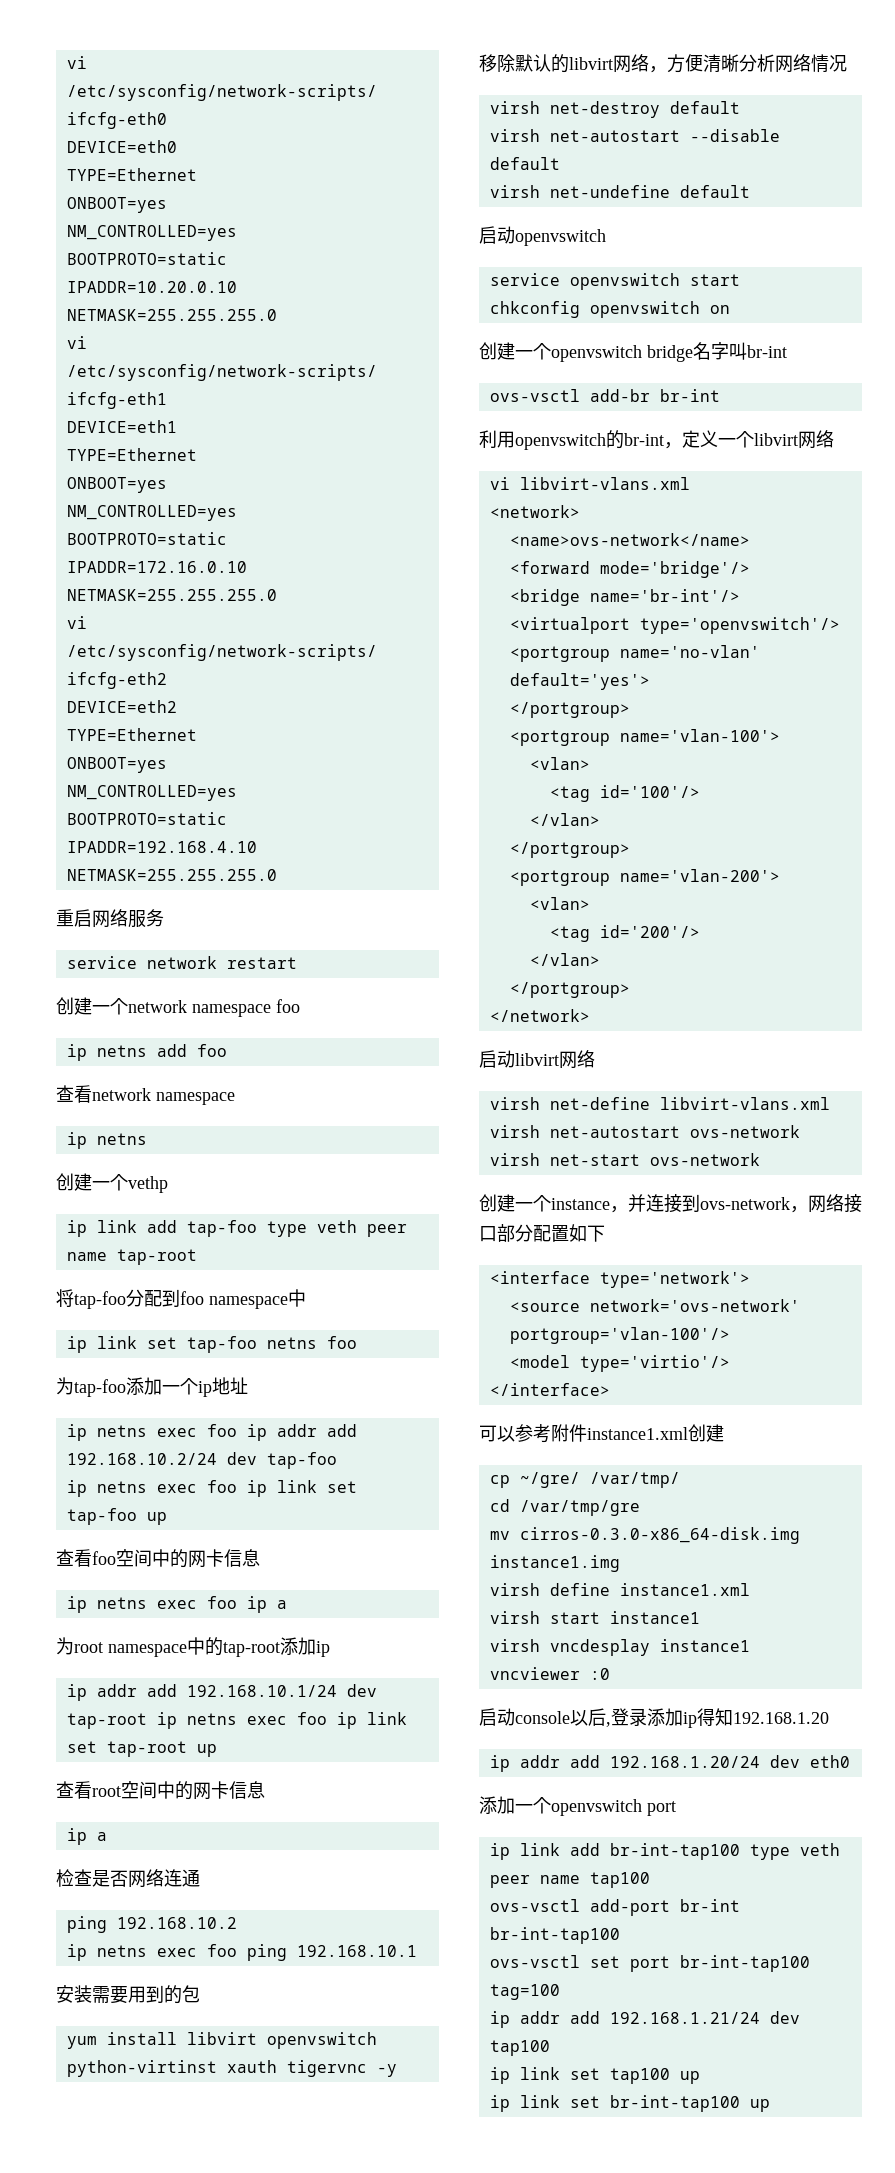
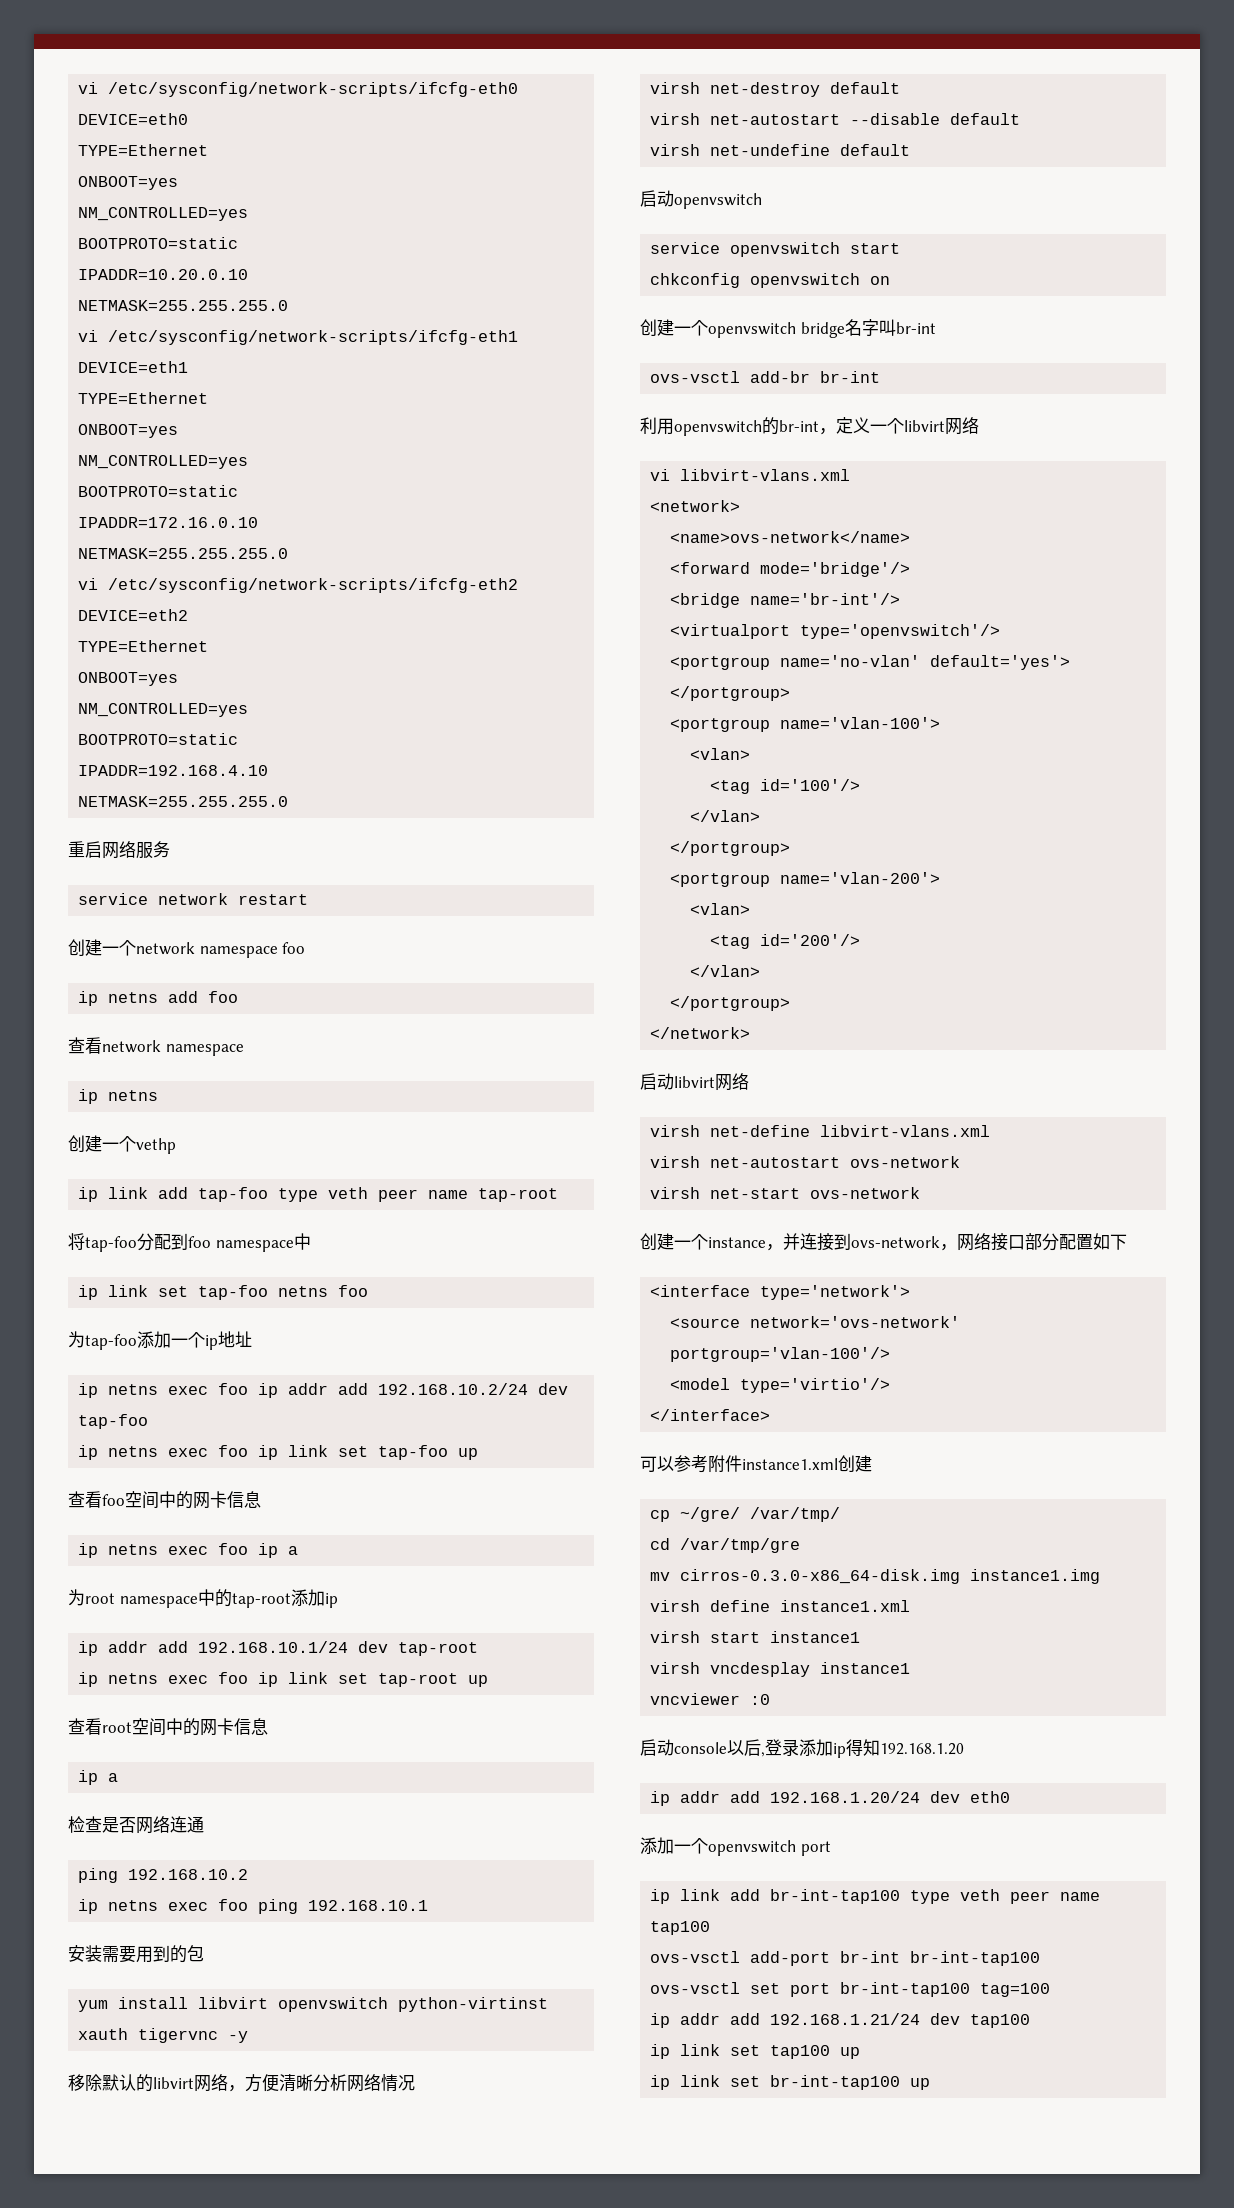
- ip addr add 192.168.10.1/24 dev tap-root ip netns exec foo ip link set tap-root up
+ ip addr add 192.168.10.1/24 dev tap-root
+ ip netns exec foo ip link set tap-root up

